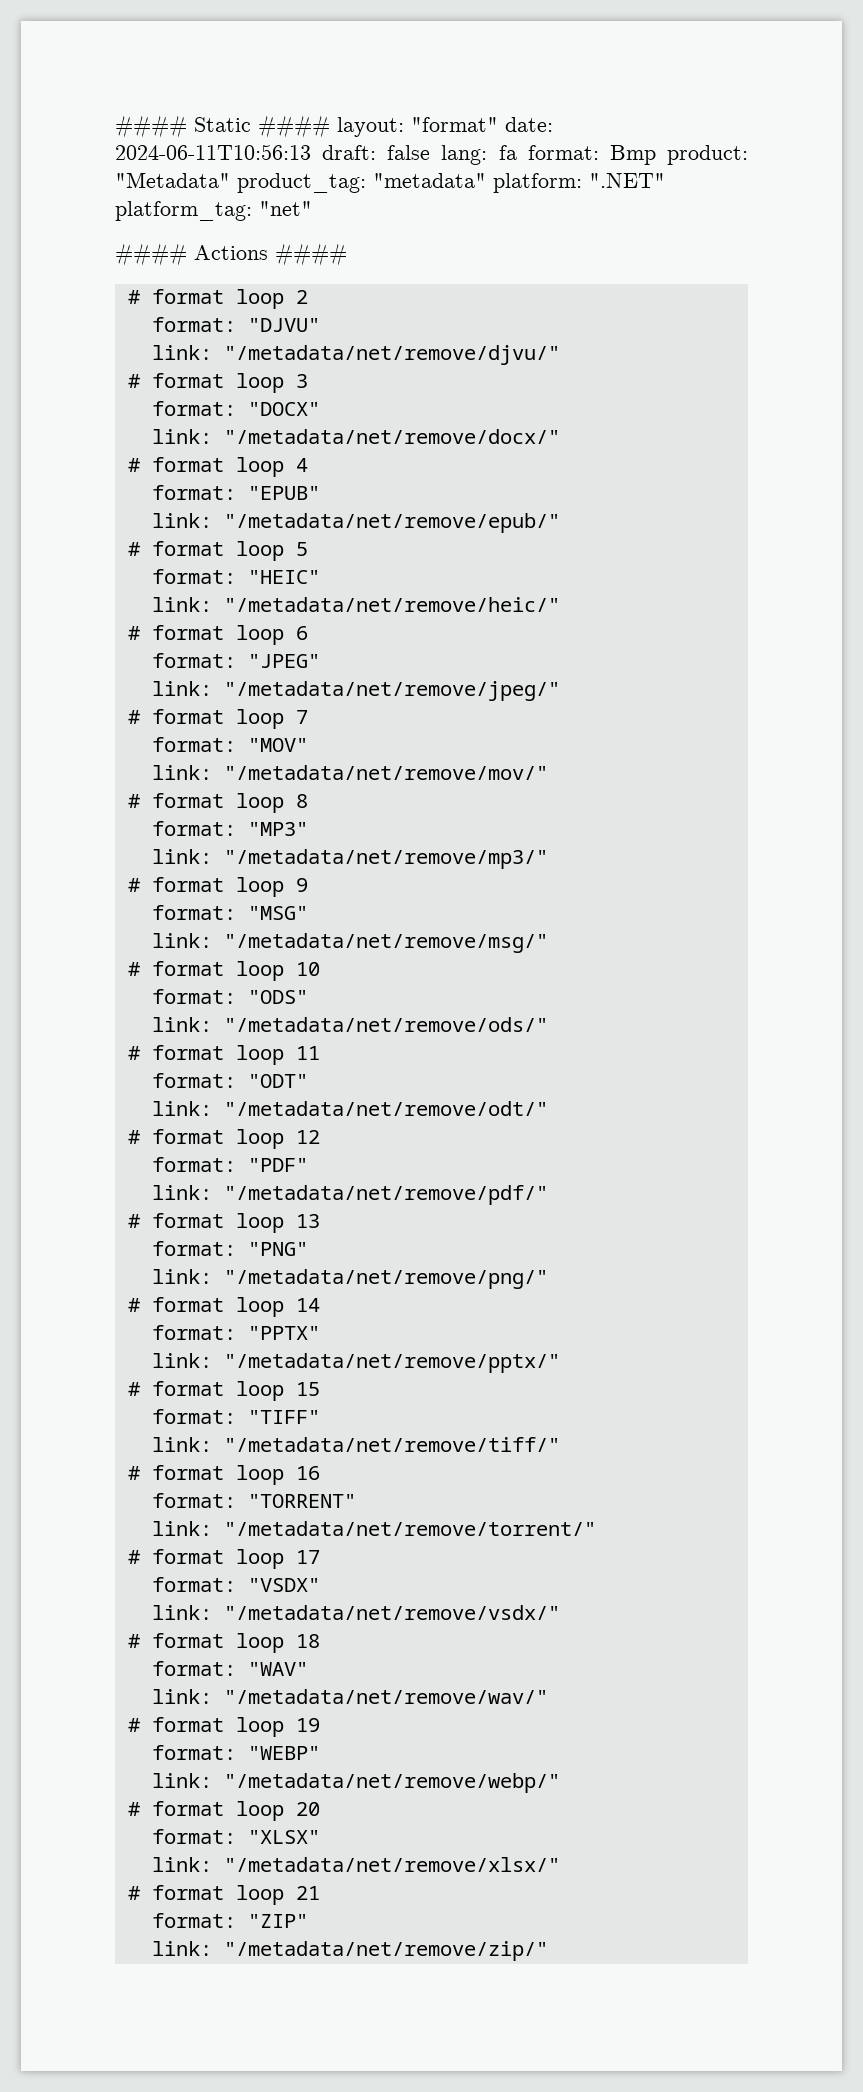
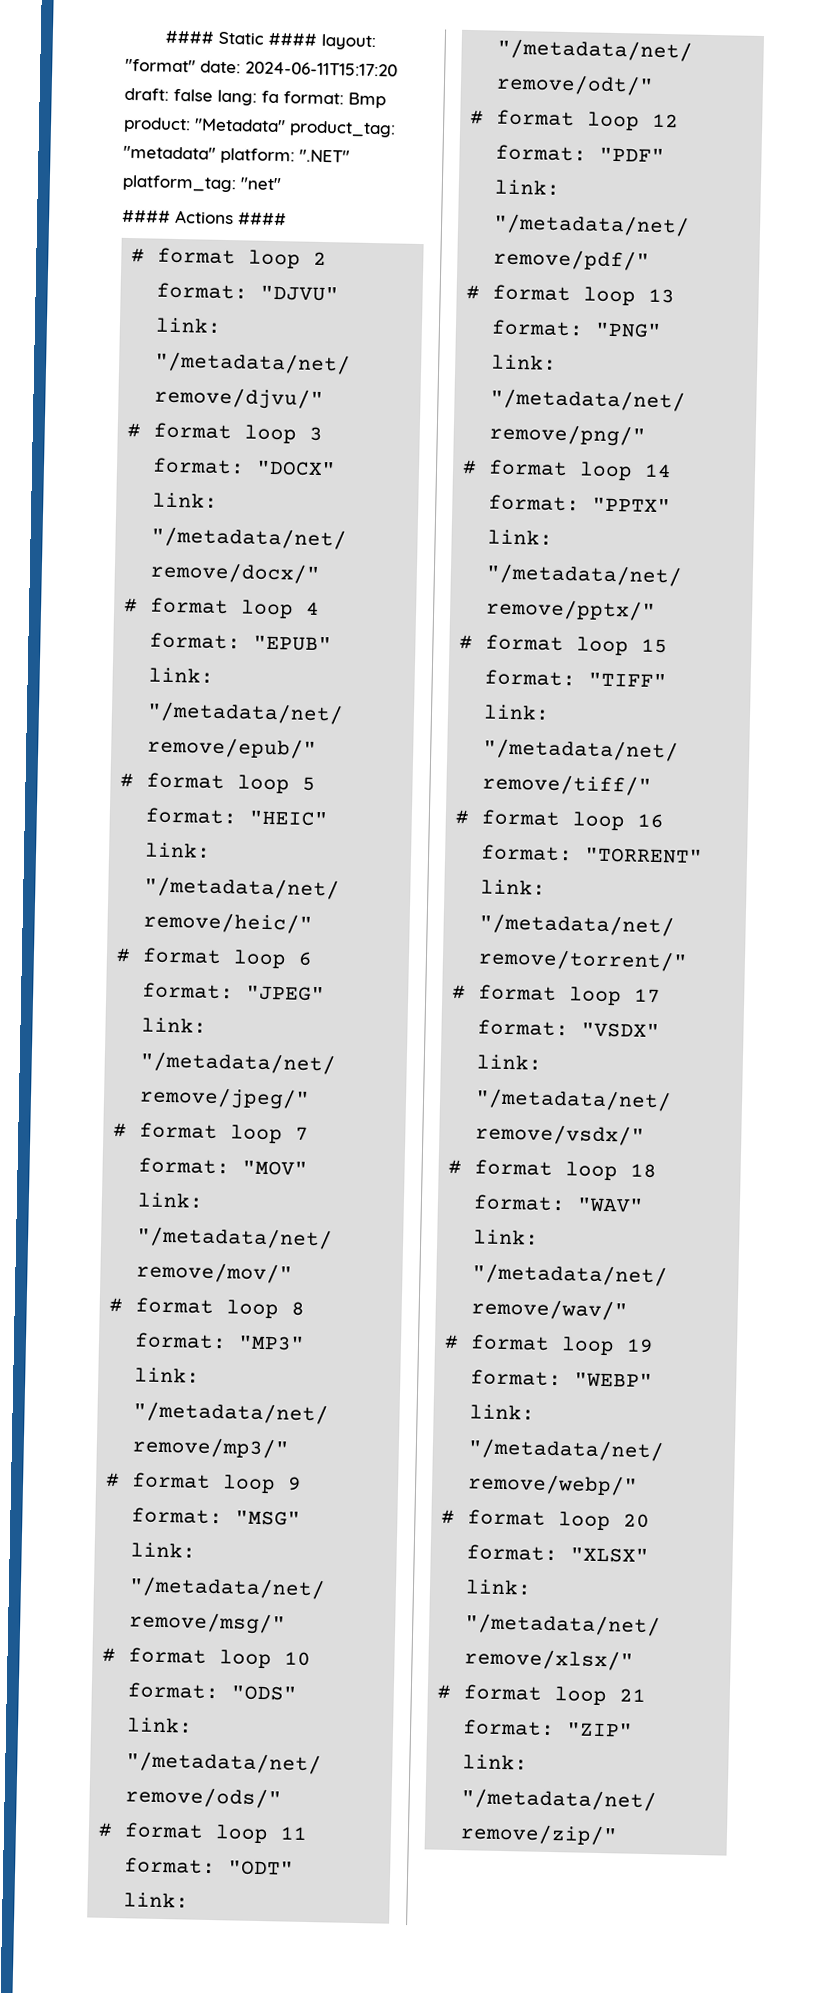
- #### Static #### layout: "format" date: 2024-06-11T10:56:13 draft: false lang: fa format: Bmp product: "Metadata" product_tag: "metadata" platform: ".NET" platform_tag: "net"
+ #### Static #### layout: "format" date: 2024-06-11T15:17:20 draft: false lang: fa format: Bmp product: "Metadata" product_tag: "metadata" platform: ".NET" platform_tag: "net"

